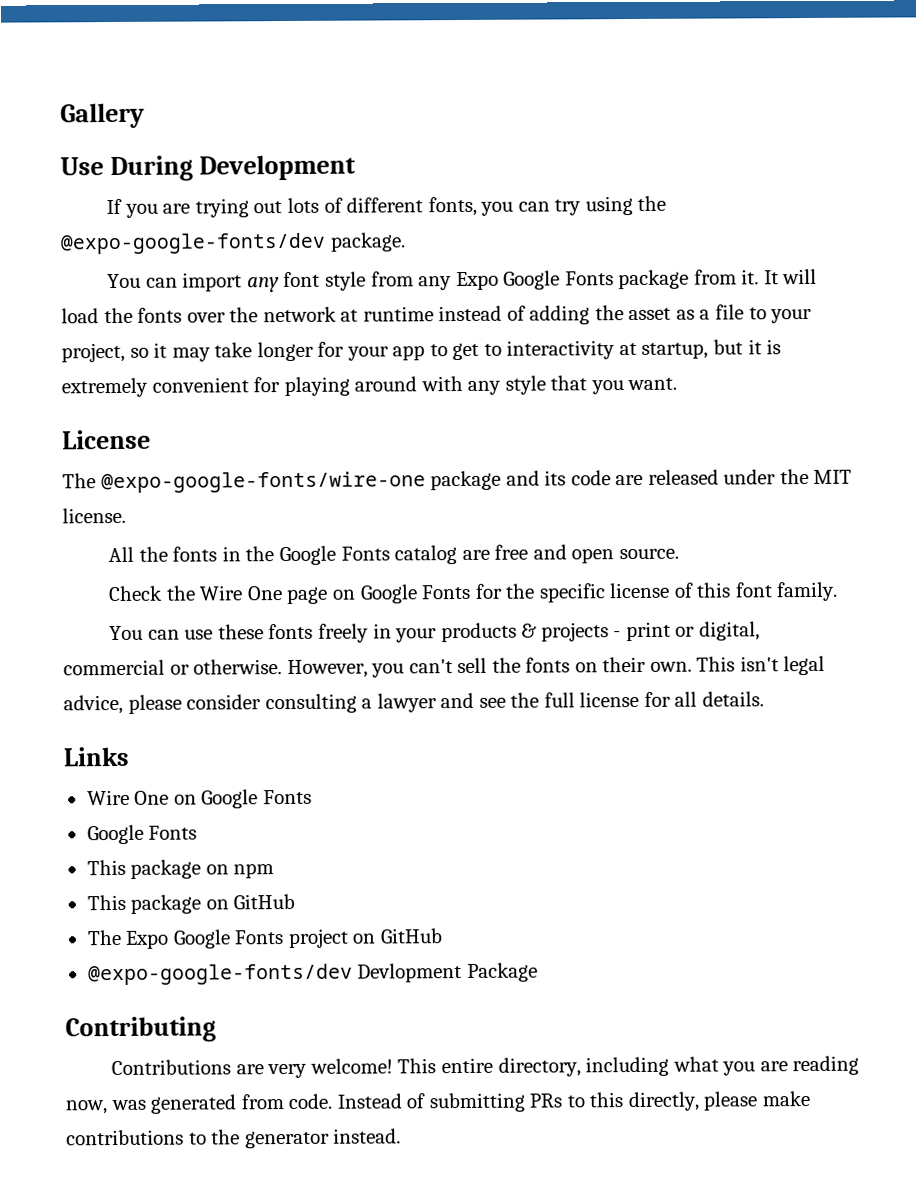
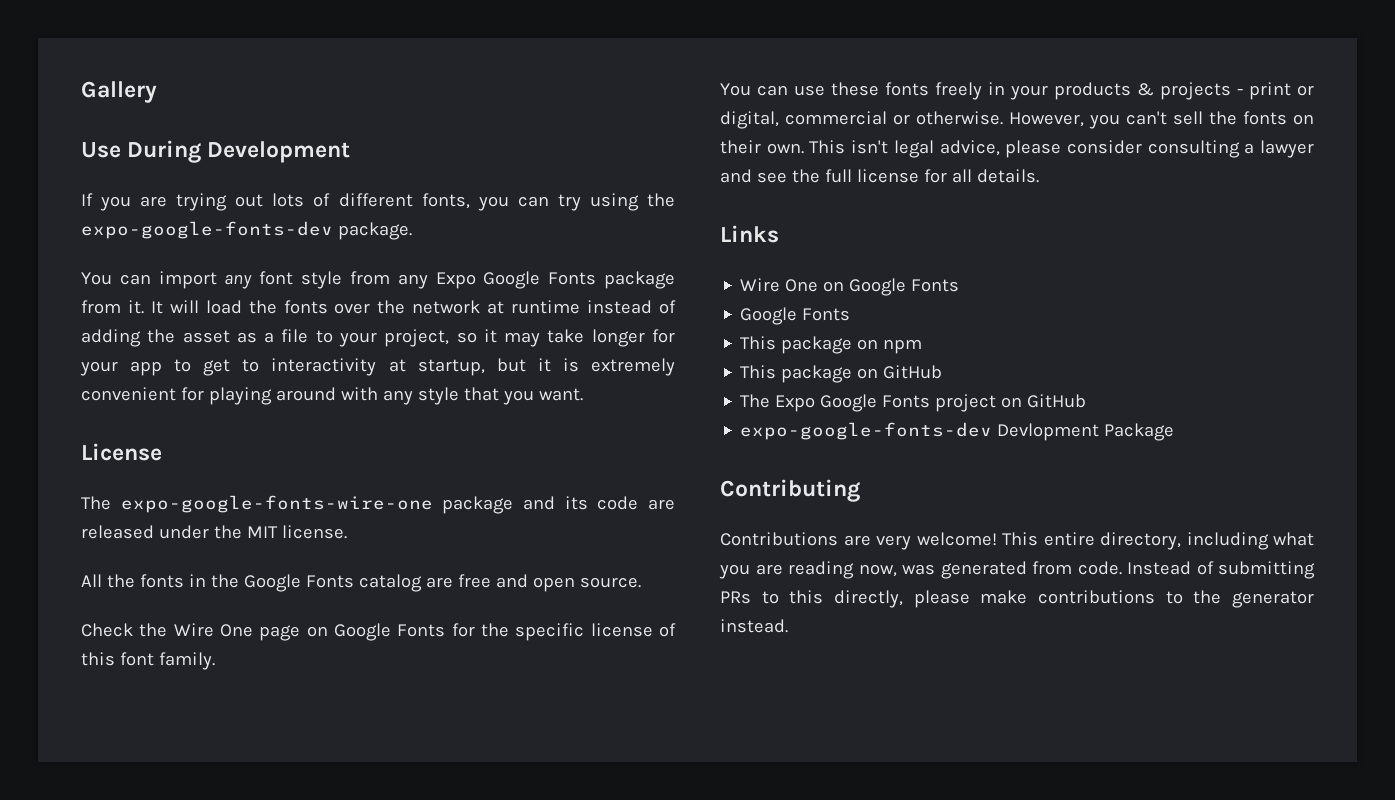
- If you are trying out lots of different fonts, you can try using the @expo-google-fonts/dev package.
+ If you are trying out lots of different fonts, you can try using the expo-google-fonts-dev package.
- The @expo-google-fonts/wire-one package and its code are released under the MIT license.
+ The expo-google-fonts-wire-one package and its code are released under the MIT license.
- @expo-google-fonts/dev Devlopment Package
+ expo-google-fonts-dev Devlopment Package

